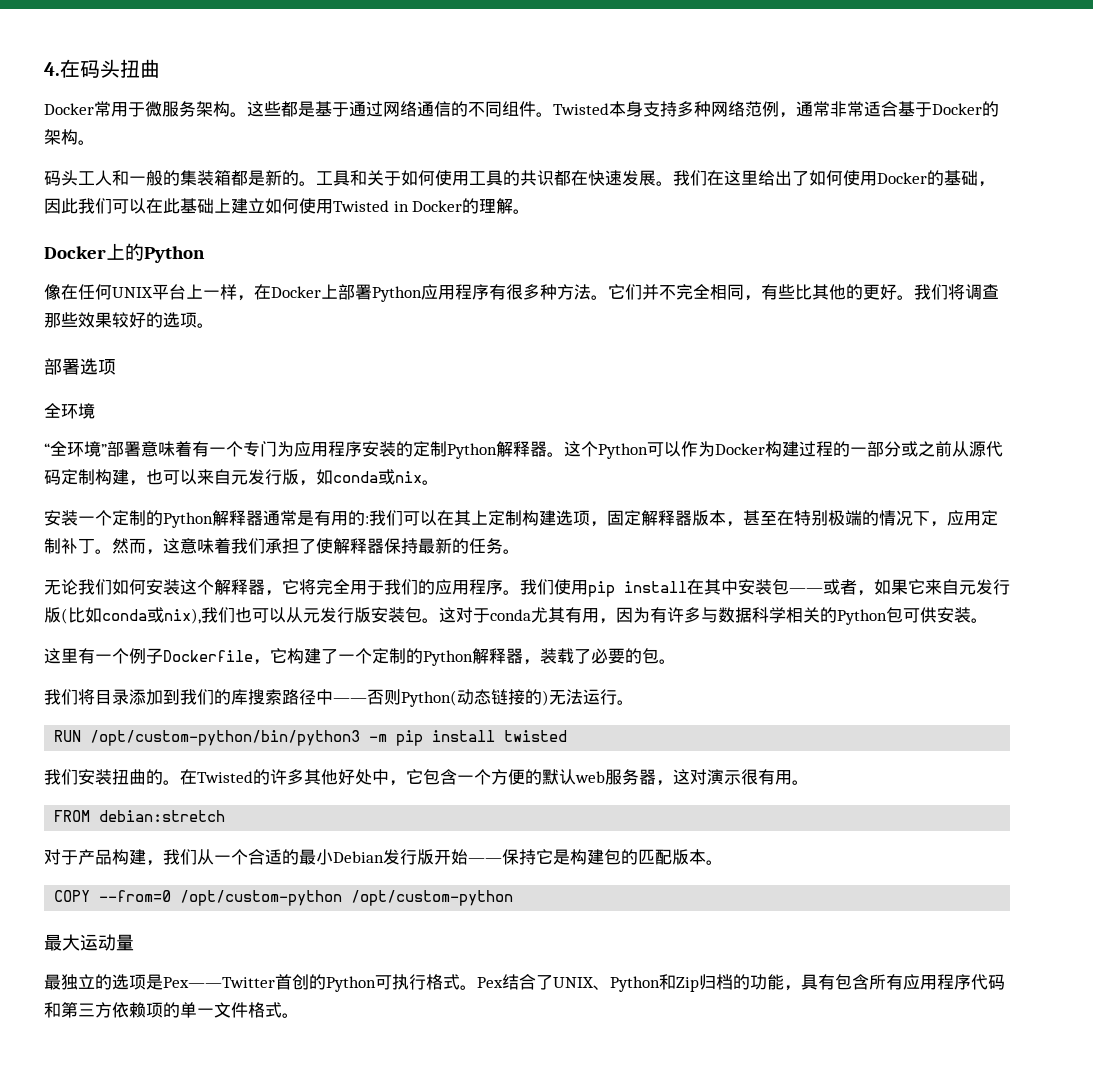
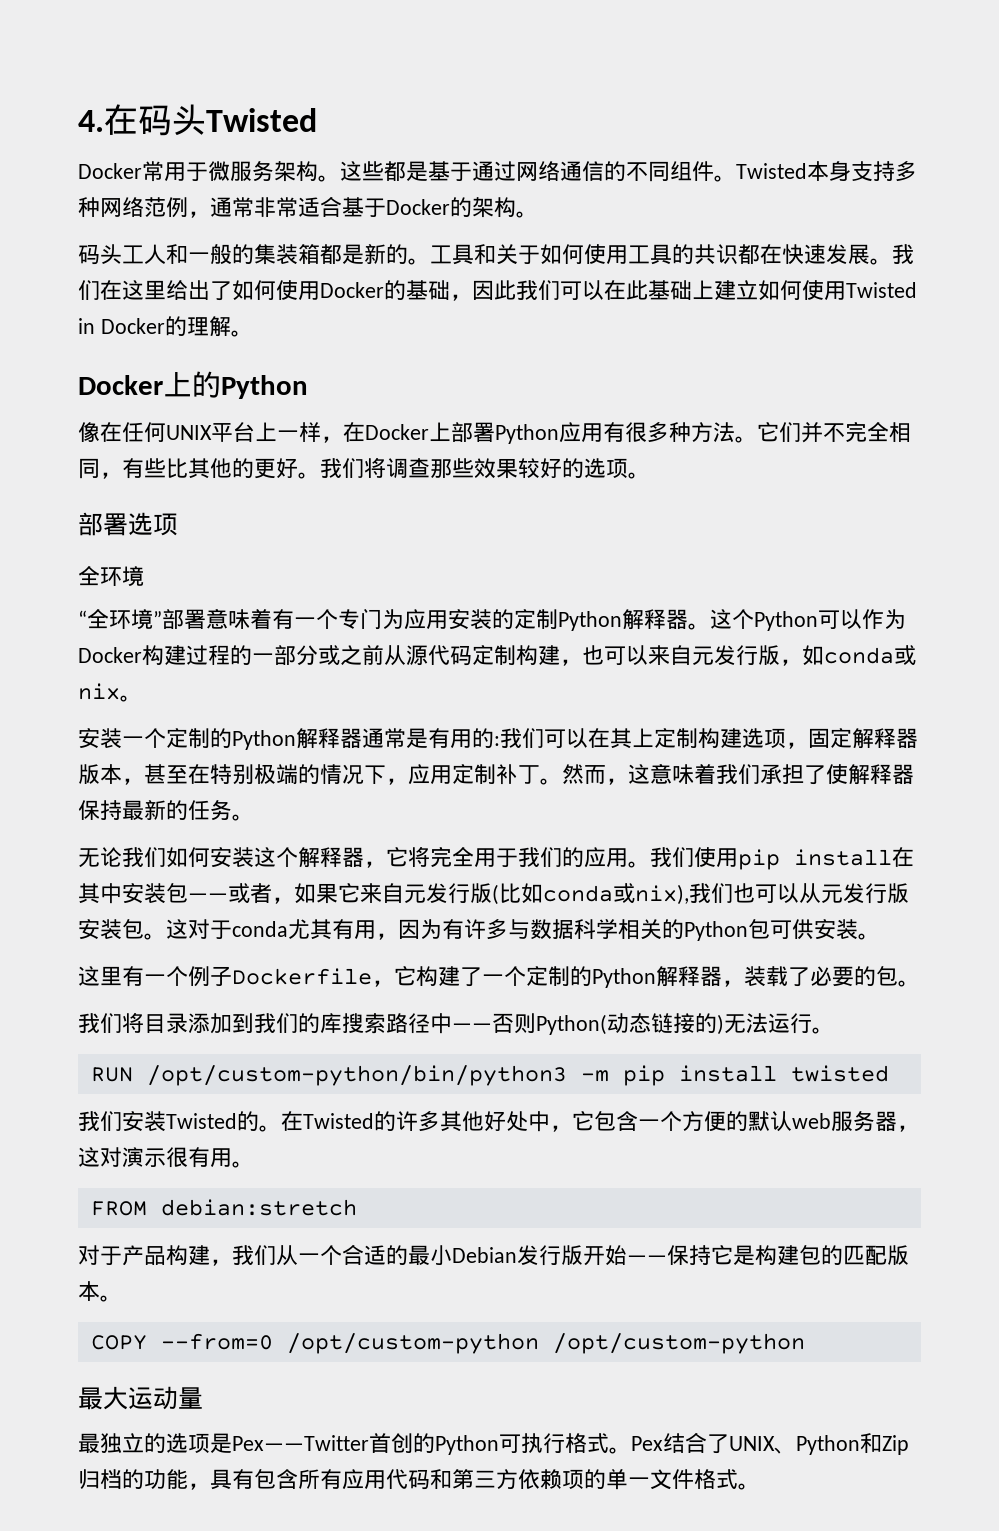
- 4.在码头扭曲
+ 4.在码头Twisted
- 像在任何UNIX平台上一样，在Docker上部署Python应用程序有很多种方法。
+ 像在任何UNIX平台上一样，在Docker上部署Python应用有很多种方法。
- “全环境”部署意味着有一个专门为应用程序安装的定制Python解释器。
+ “全环境”部署意味着有一个专门为应用安装的定制Python解释器。
- 无论我们如何安装这个解释器，它将完全用于我们的应用程序。
+ 无论我们如何安装这个解释器，它将完全用于我们的应用。
- 我们安装扭曲的。
+ 我们安装Twisted的。
- Pex结合了UNIX、Python和Zip归档的功能，具有包含所有应用程序代码和第三方依赖项的单一文件格式。
+ Pex结合了UNIX、Python和Zip归档的功能，具有包含所有应用代码和第三方依赖项的单一文件格式。

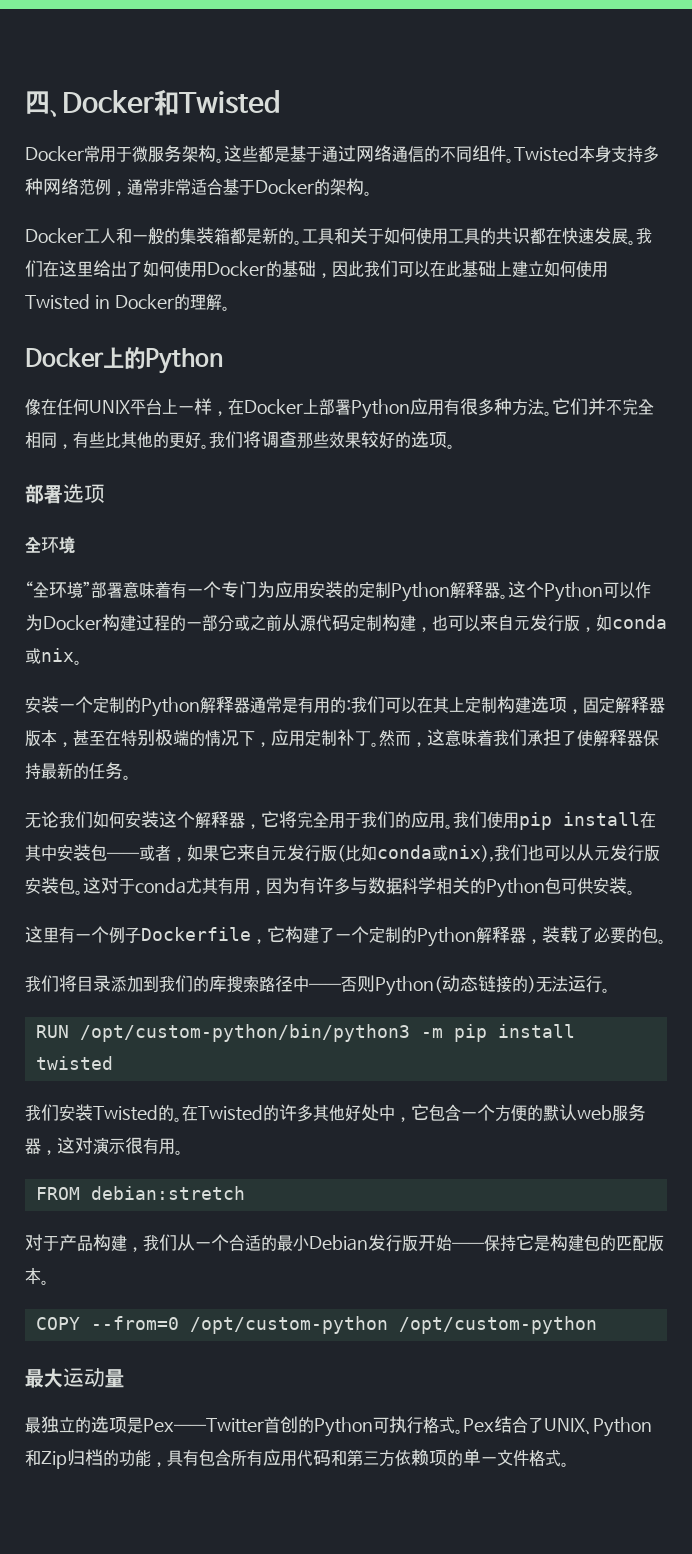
- 4.在码头Twisted
+ 四、Docker和Twisted
- 码头工人和一般的集装箱都是新的。
+ Docker工人和一般的集装箱都是新的。

